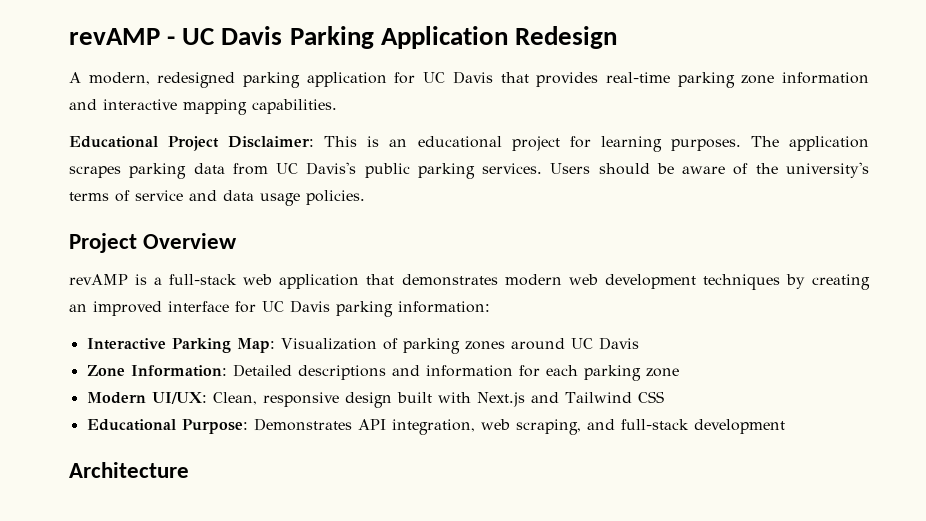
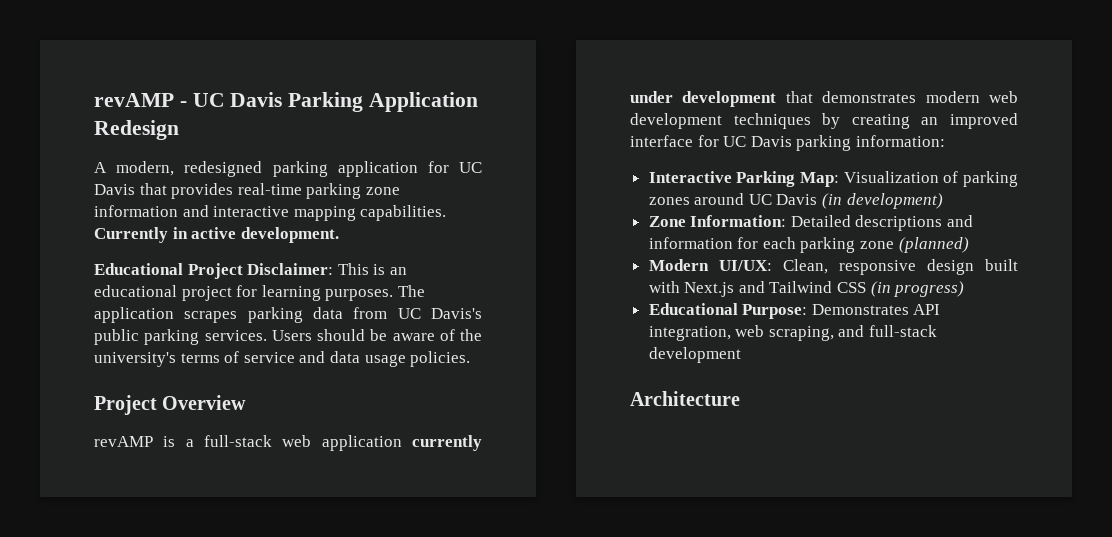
+ Currently in active development.
- revAMP is a full-stack web application that demonstrates modern web development techniques by creating an improved interface for UC Davis parking information:
+ revAMP is a full-stack web application currently under development that demonstrates modern web development techniques by creating an improved interface for UC Davis parking information:
- Interactive Parking Map: Visualization of parking zones around UC Davis
+ Interactive Parking Map: Visualization of parking zones around UC Davis (in development)
- Zone Information: Detailed descriptions and information for each parking zone
+ Zone Information: Detailed descriptions and information for each parking zone (planned)
- Modern UI/UX: Clean, responsive design built with Next.js and Tailwind CSS
+ Modern UI/UX: Clean, responsive design built with Next.js and Tailwind CSS (in progress)

